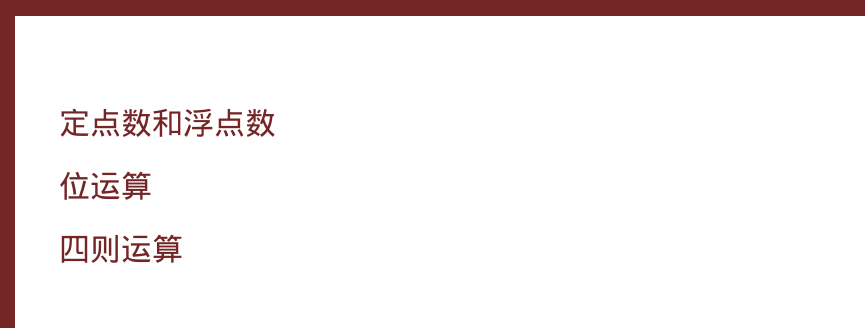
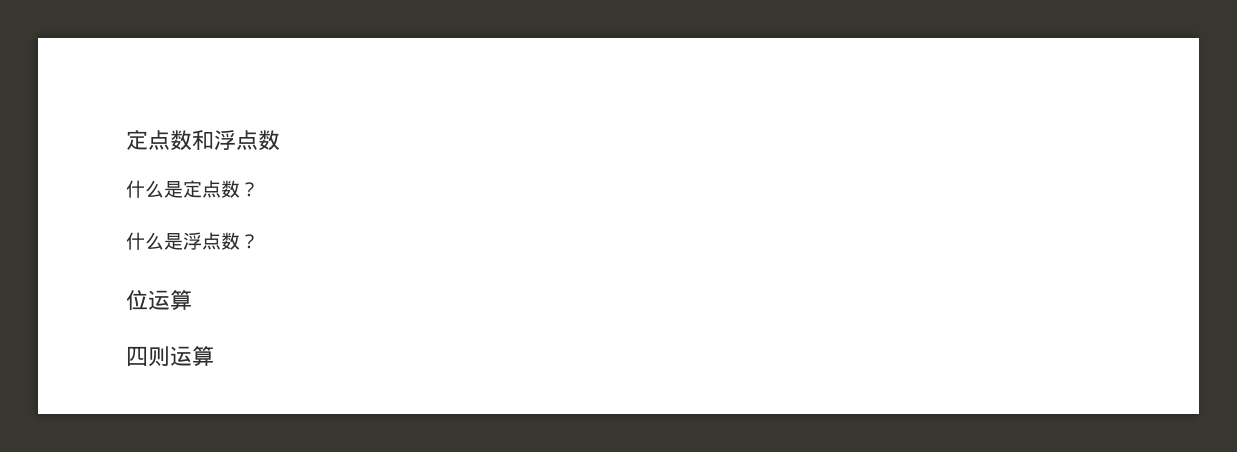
+ 什么是定点数？
+ 什么是浮点数？

